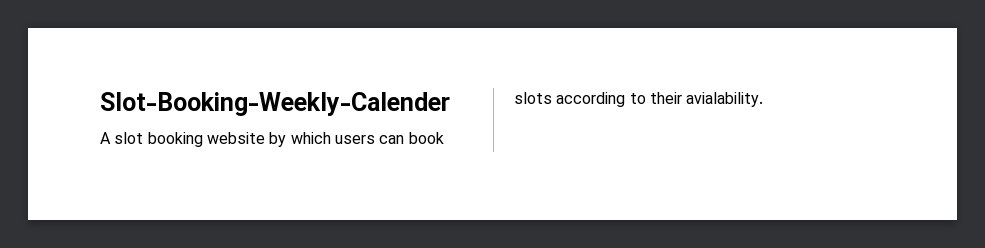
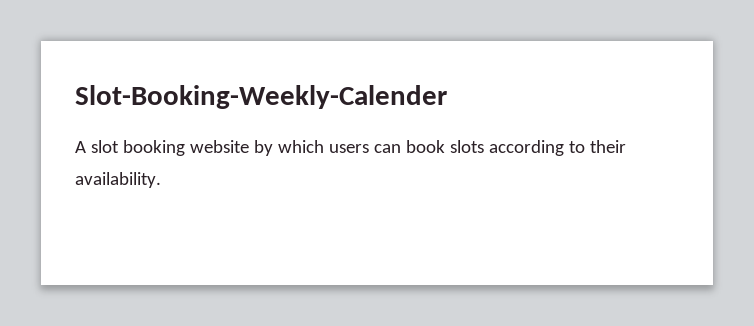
- A slot booking website by which users can book slots according to their avialability.
+ A slot booking website by which users can book slots according to their availability.

